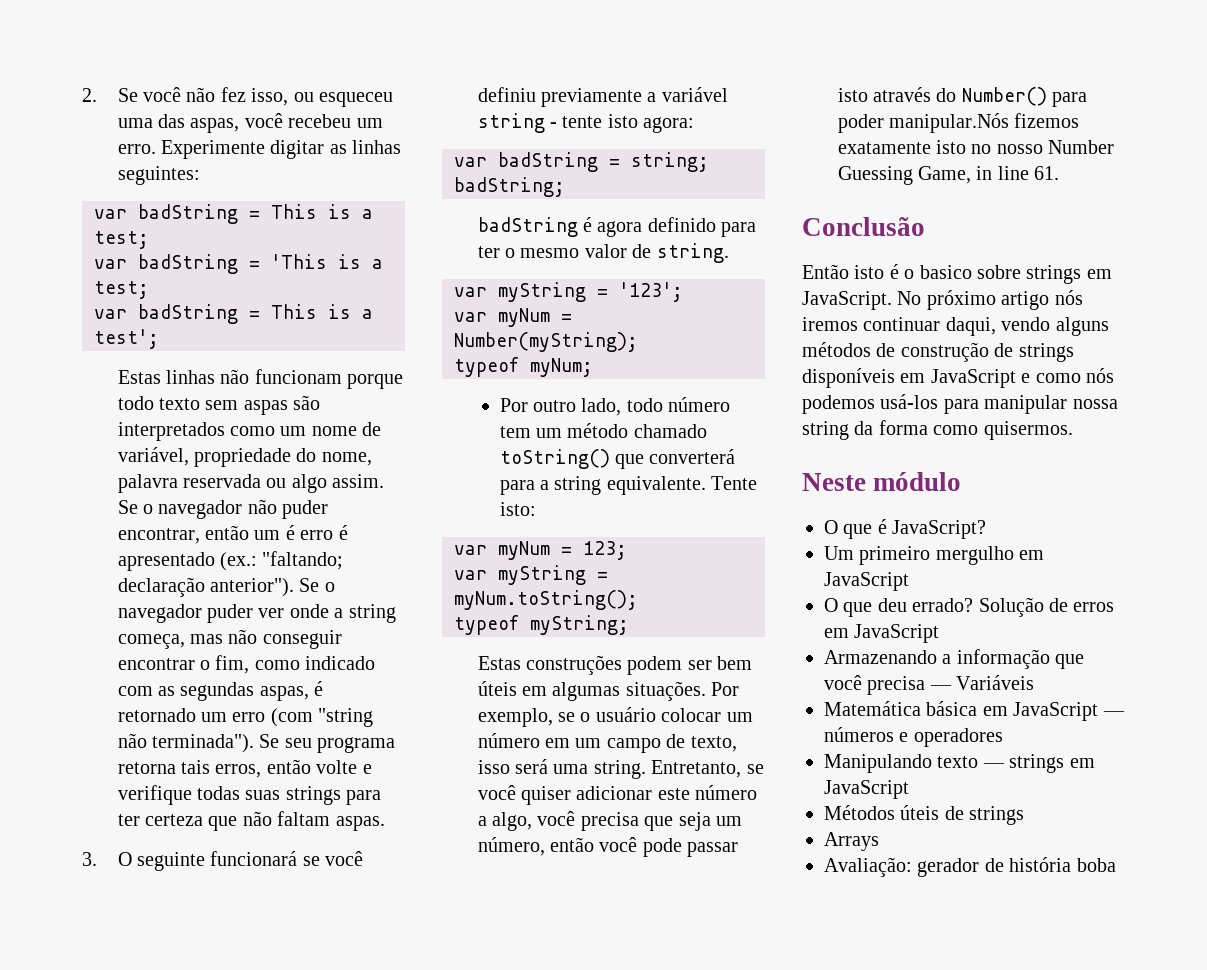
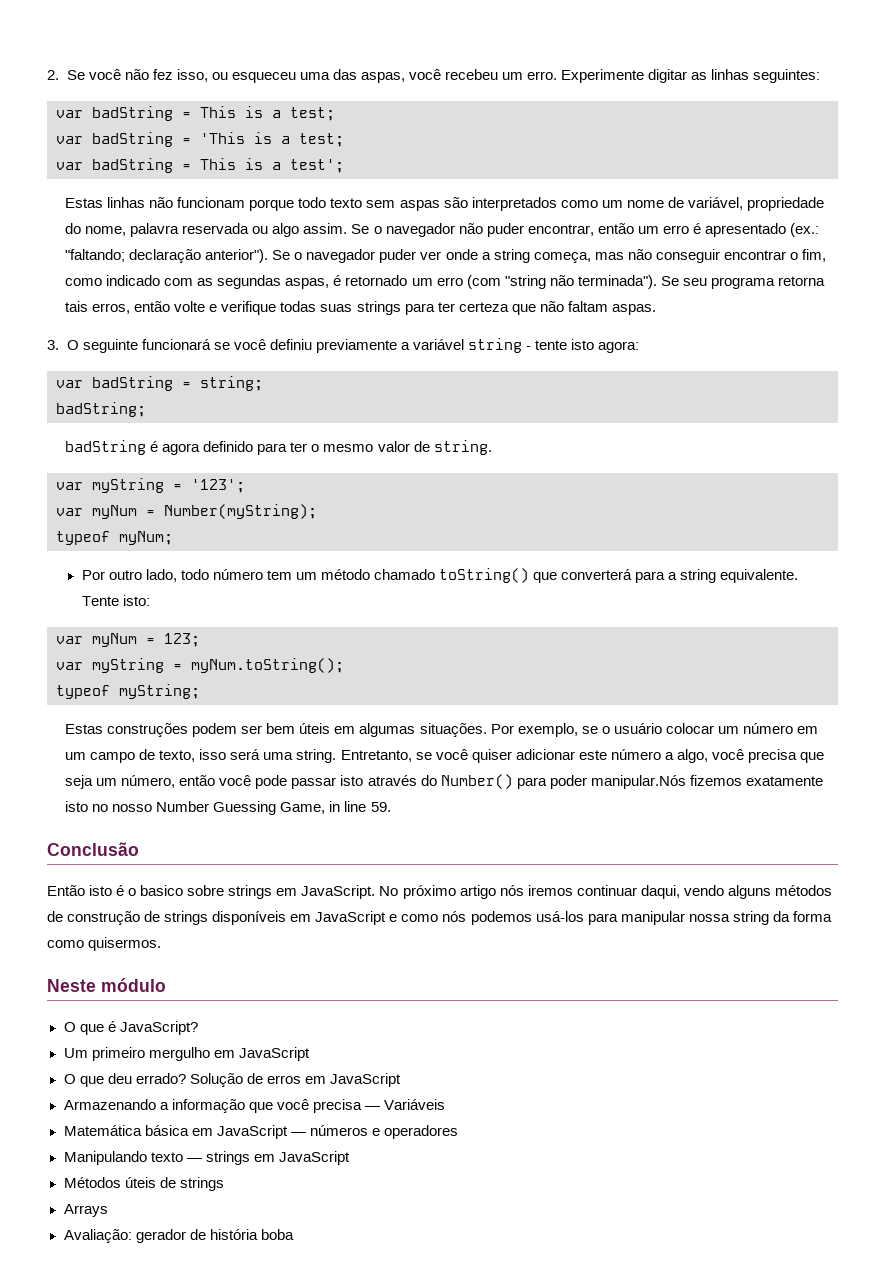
- Se o navegador não puder encontrar, então um é erro é apresentado (ex.: "faltando; declaração anterior").
+ Se o navegador não puder encontrar, então um erro é apresentado (ex.: "faltando; declaração anterior").
- Entretanto, se você quiser adicionar este número a algo, você precisa que seja um número, então você pode passar isto através do Number() para poder manipular.Nós fizemos exatamente isto no nosso Number Guessing Game, in line 61.
+ Entretanto, se você quiser adicionar este número a algo, você precisa que seja um número, então você pode passar isto através do Number() para poder manipular.Nós fizemos exatamente isto no nosso Number Guessing Game, in line 59.

